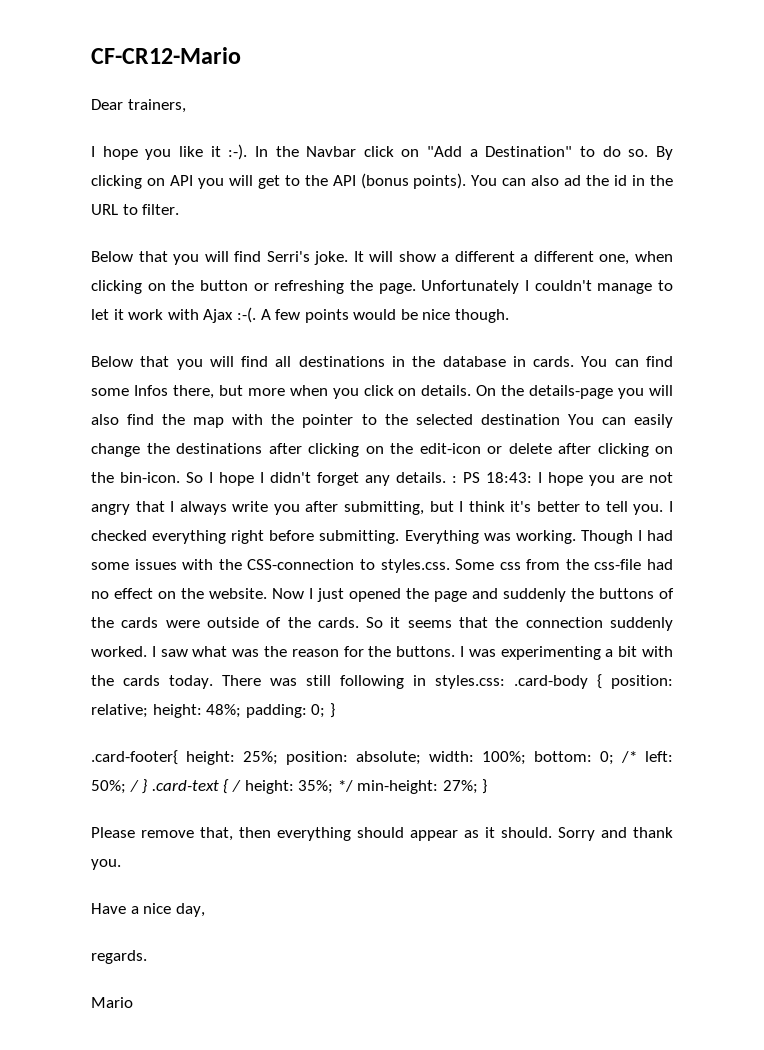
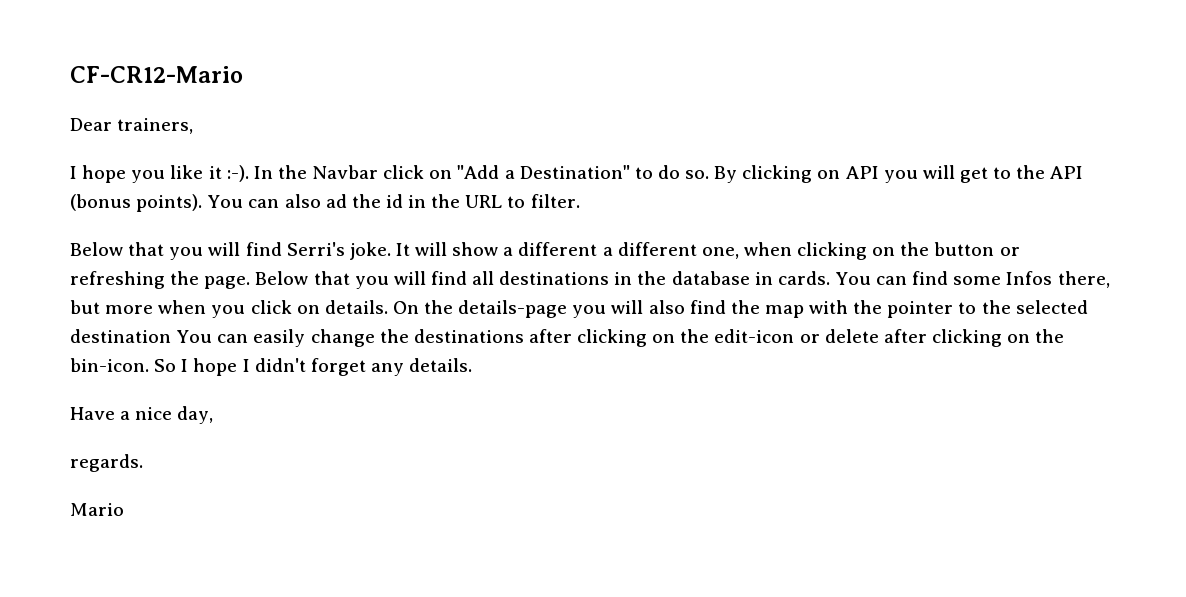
- It will show a different a different one, when clicking on the button or refreshing the page. Unfortunately I couldn't manage to let it work with Ajax :-(. A few points would be nice though.
- Below that you will find all destinations in the database in cards.
+ It will show a different a different one, when clicking on the button or refreshing the page. Below that you will find all destinations in the database in cards.
- So I hope I didn't forget any details. : PS 18:43: I hope you are not angry that I always write you after submitting, but I think it's better to tell you. I checked everything right before submitting. Everything was working. Though I had some issues with the CSS-connection to styles.css. Some css from the css-file had no effect on the website. Now I just opened the page and suddenly the buttons of the cards were outside of the cards. So it seems that the connection suddenly worked. I saw what was the reason for the buttons. I was experimenting a bit with the cards today. There was still following in styles.css: .card-body { position: relative; height: 48%; padding: 0; }
- .card-footer{ height: 25%; position: absolute; width: 100%; bottom: 0; /* left: 50%; / } .card-text { / height: 35%; */ min-height: 27%; }
- Please remove that, then everything should appear as it should. Sorry and thank you.
+ So I hope I didn't forget any details.

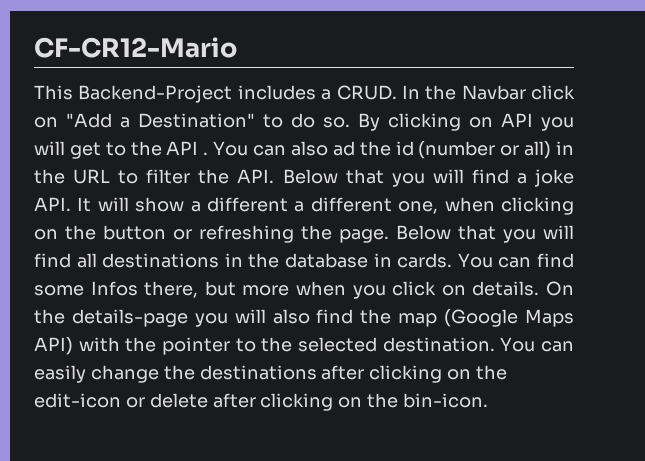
- Dear trainers,
- I hope you like it :-).
+ This Backend-Project includes a CRUD.
- By clicking on API you will get to the API (bonus points).
+ By clicking on API you will get to the API .
- You can also ad the id in the URL to filter.
- Below that you will find Serri's joke. It will show a different a different one, when clicking on the button or refreshing the page.
+ You can also ad the id (number or all) in the URL to filter the API. Below that you will find a joke API. It will show a different a different one, when clicking on the button or refreshing the page.
- On the details-page you will also find the map with the pointer to the selected destination You can easily change the destinations after clicking on the edit-icon or delete after clicking on the bin-icon. So I hope I didn't forget any details.
- Have a nice day,
- regards.
- Mario
+ On the details-page you will also find the map (Google Maps API) with the pointer to the selected destination. You can easily change the destinations after clicking on the edit-icon or delete after clicking on the bin-icon.

